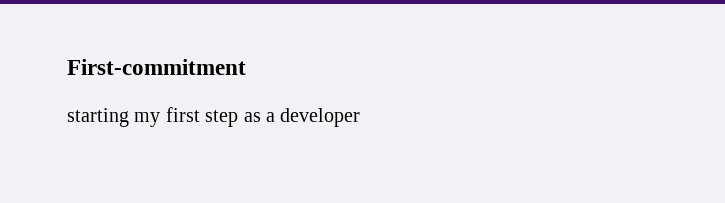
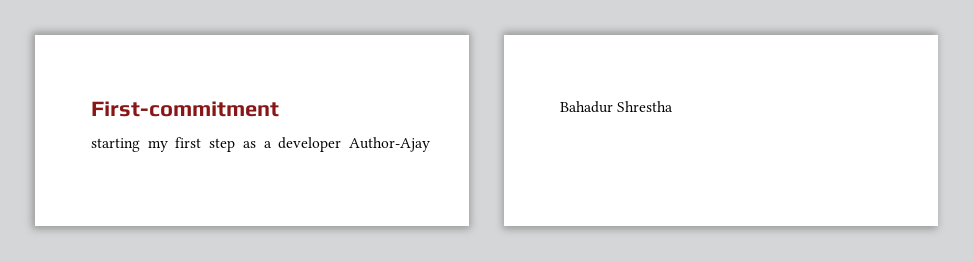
- starting my first step as a developer
+ starting my first step as a developer Author-Ajay Bahadur Shrestha

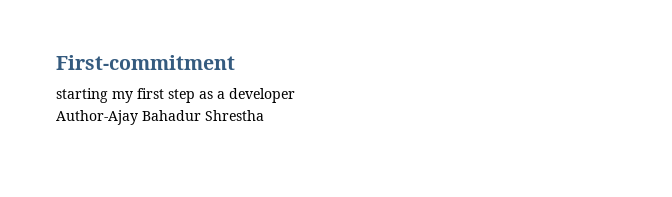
- starting my first step as a developer Author-Ajay Bahadur Shrestha
+ starting my first step as a developer
+ Author-Ajay Bahadur Shrestha

